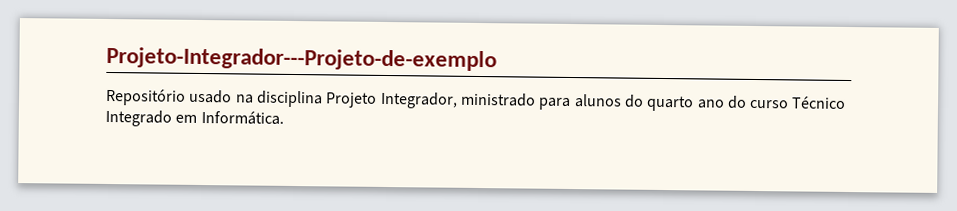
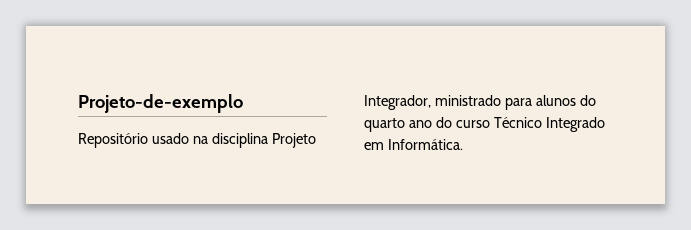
- Projeto-Integrador---Projeto-de-exemplo
+ Projeto-de-exemplo

